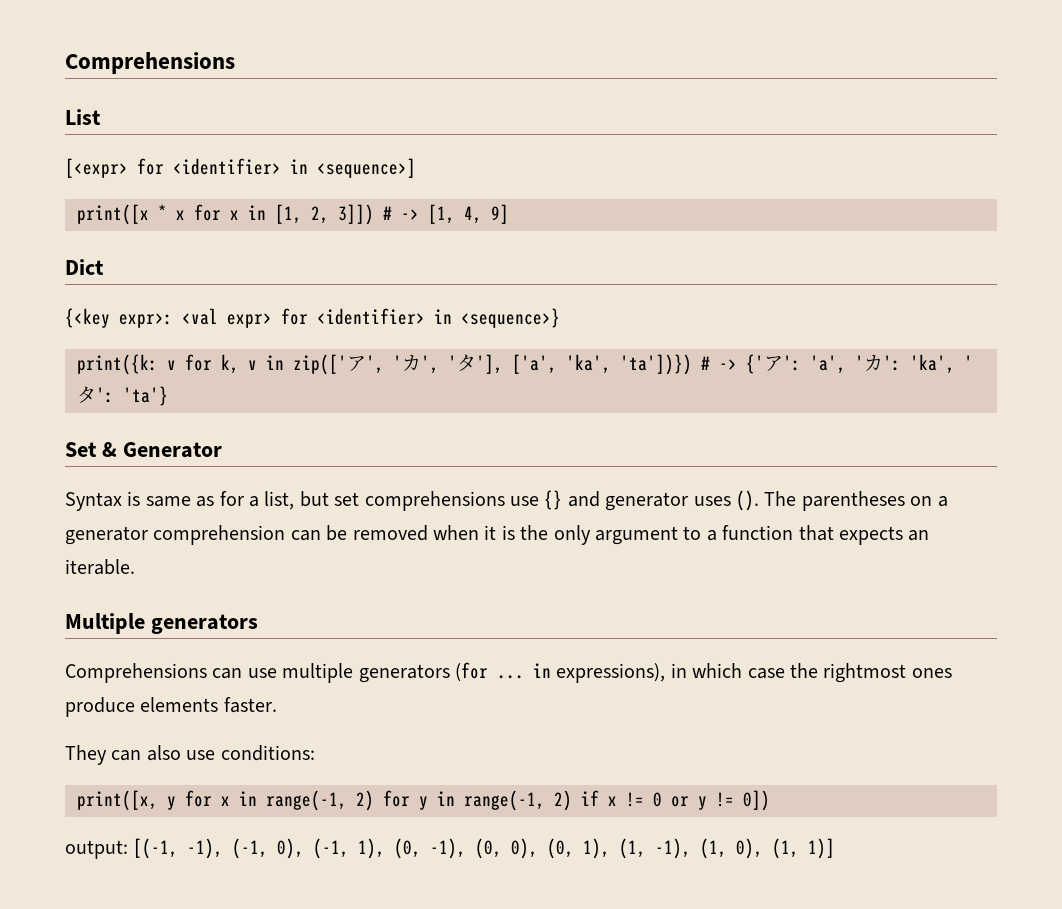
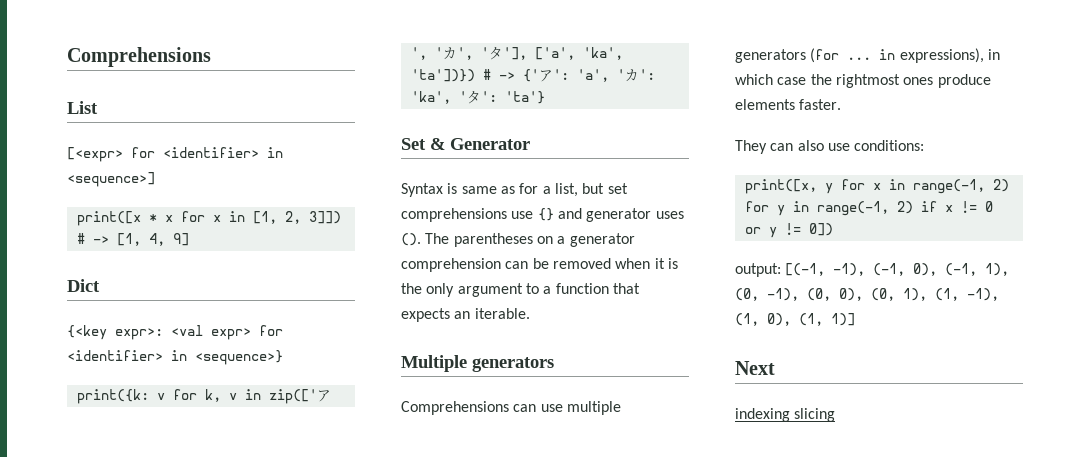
+ Next
+ indexing slicing

